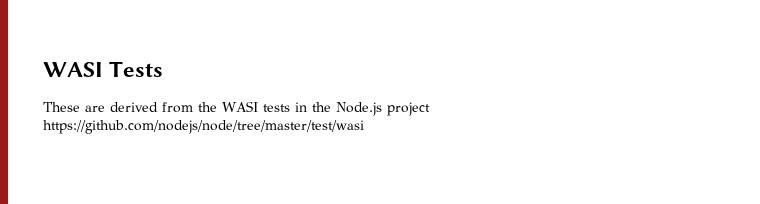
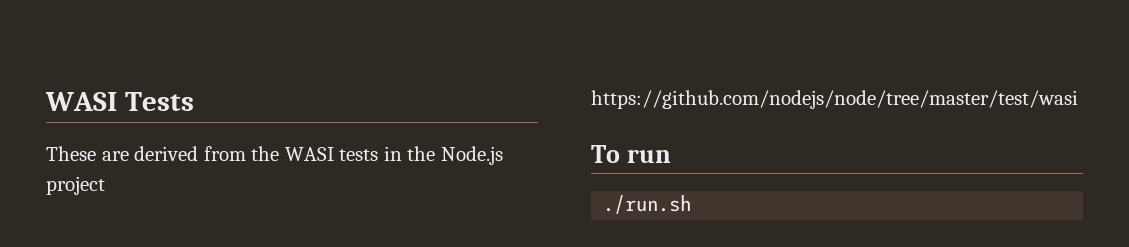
+ To run
+ ./run.sh

